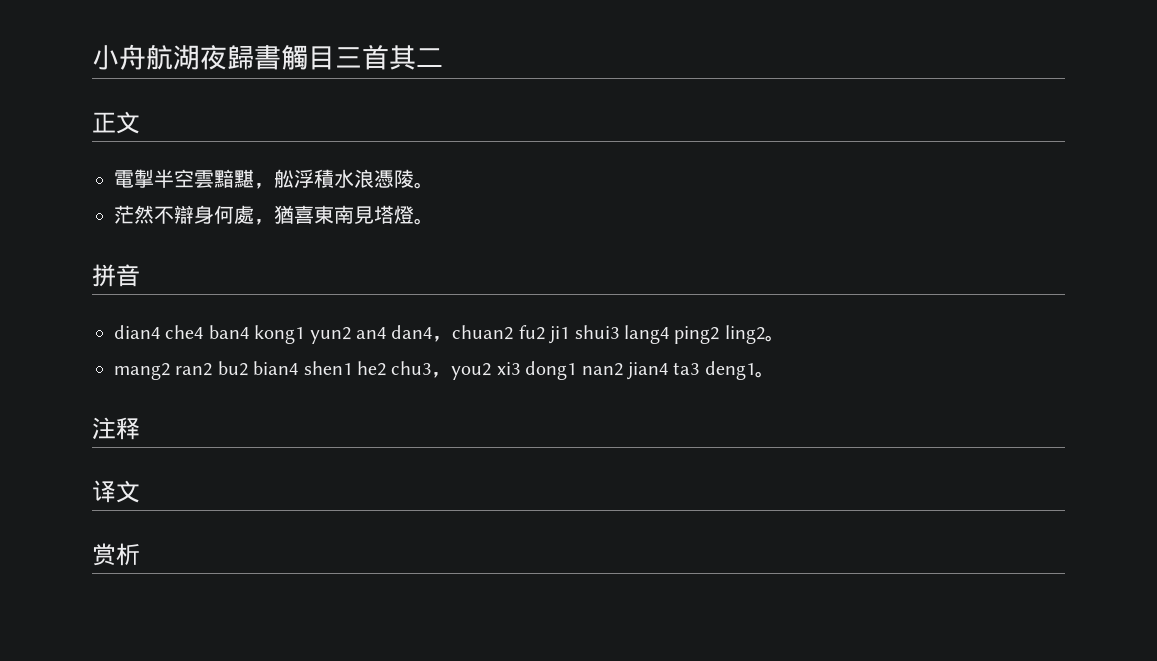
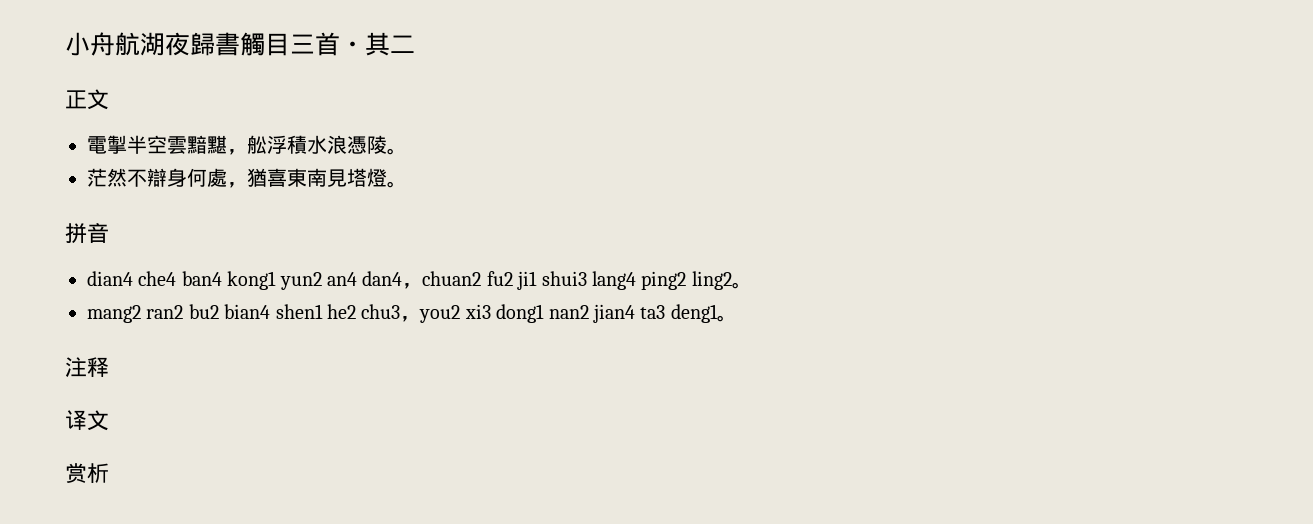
- 小舟航湖夜歸書觸目三首其二
+ 小舟航湖夜歸書觸目三首・其二

